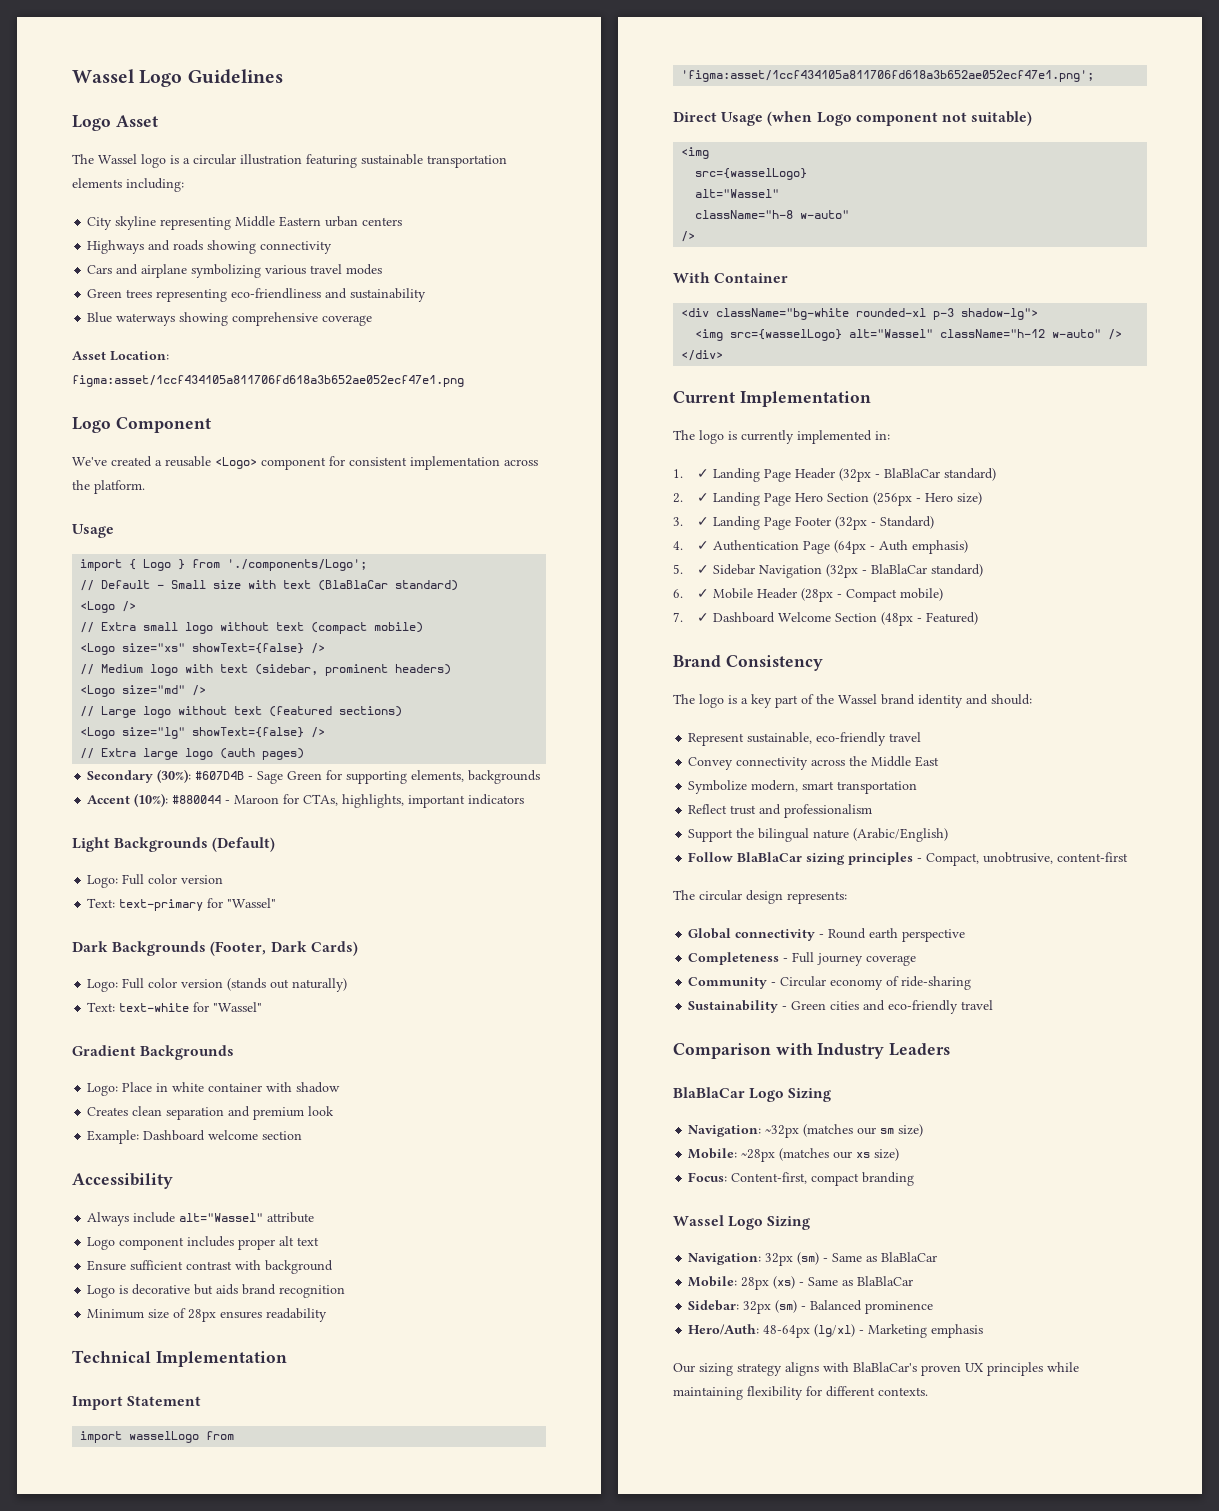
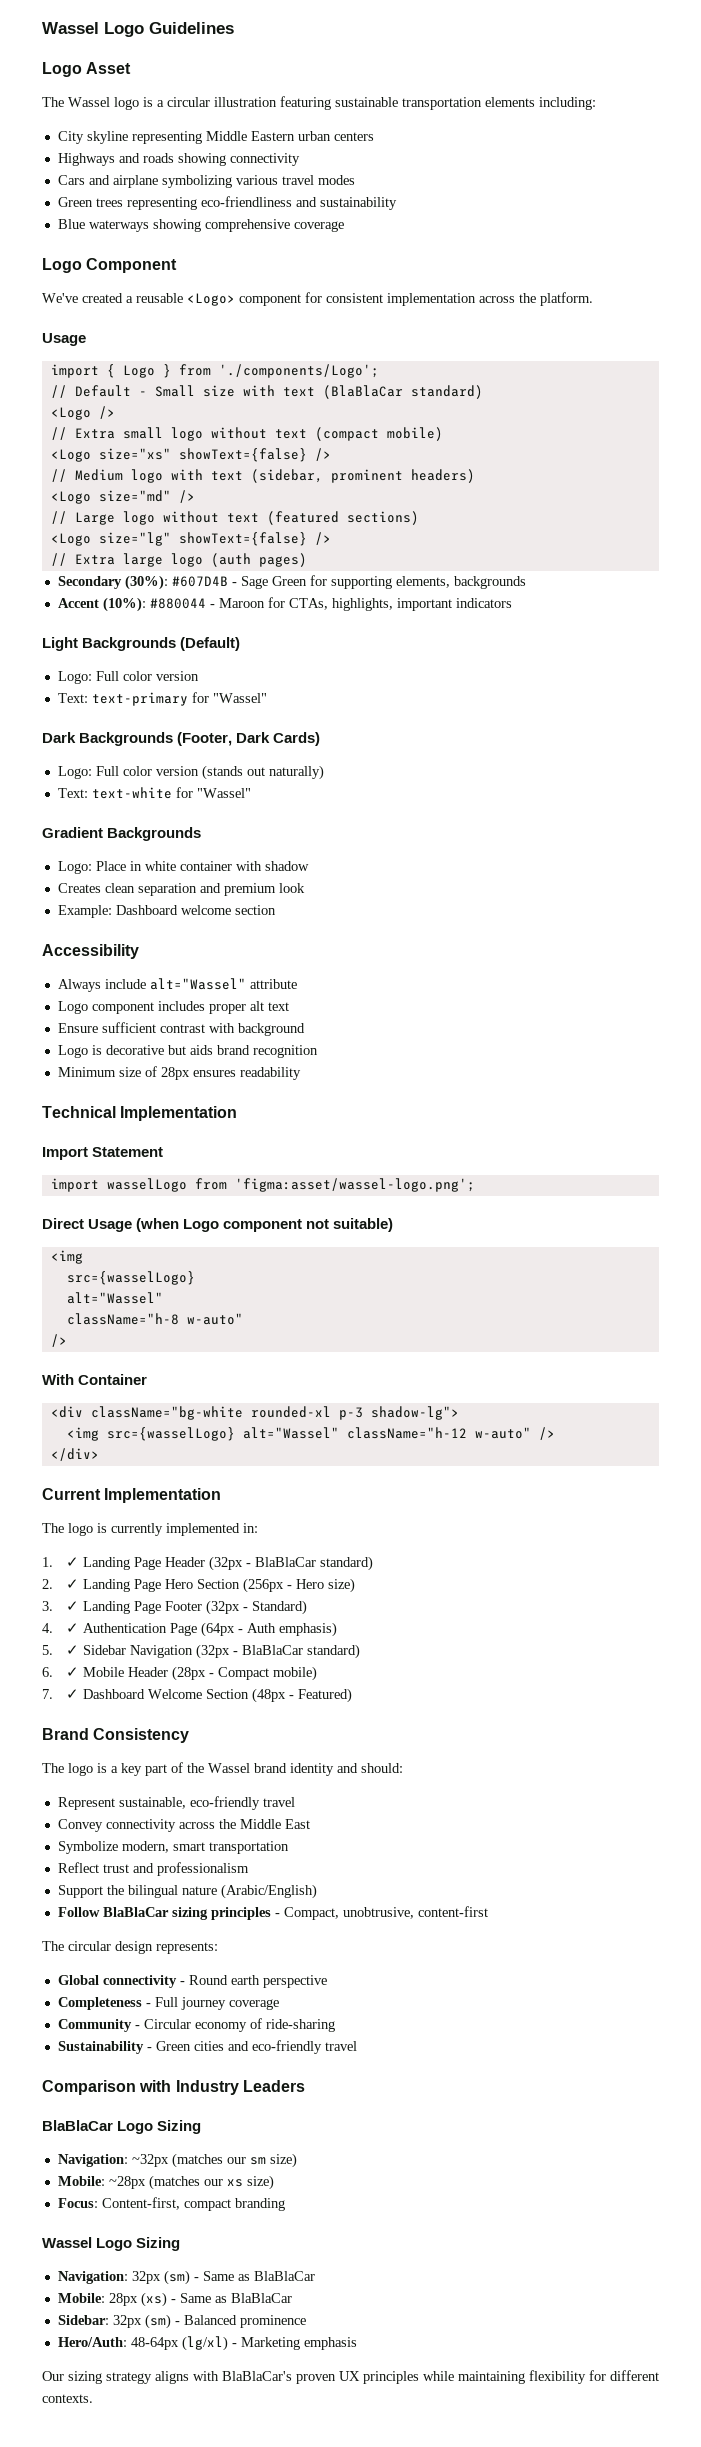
- Asset Location: figma:asset/1ccf434105a811706fd618a3b652ae052ecf47e1.png
- import wasselLogo from 'figma:asset/1ccf434105a811706fd618a3b652ae052ecf47e1.png';
+ import wasselLogo from 'figma:asset/wassel-logo.png';

